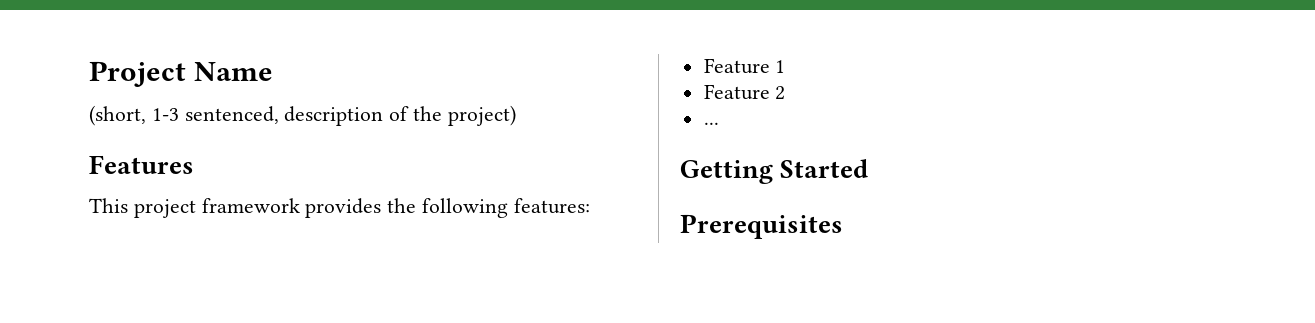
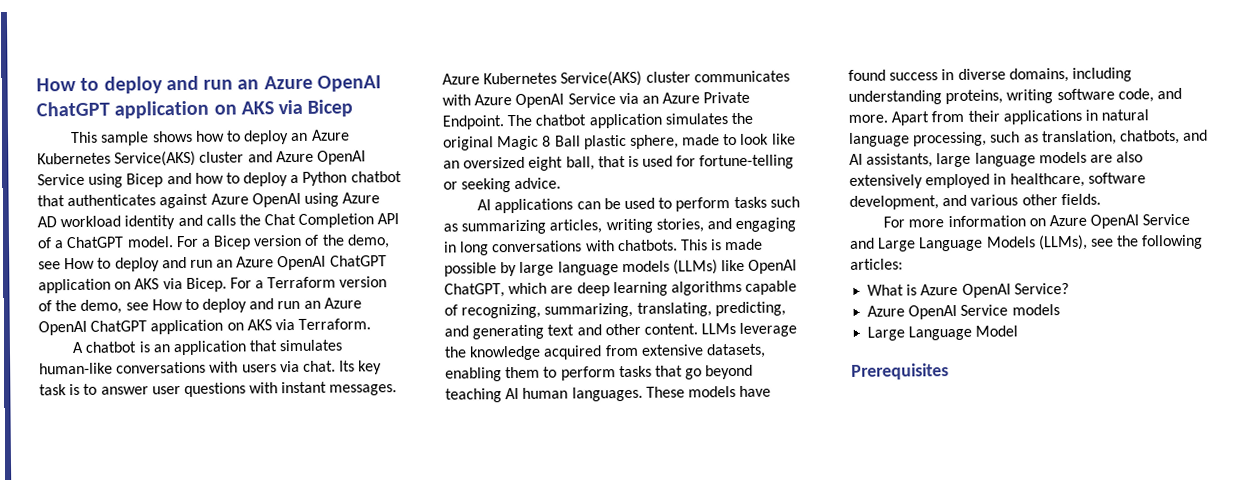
- Project Name
- (short, 1-3 sentenced, description of the project)
- Features
- This project framework provides the following features:
- Feature 1
- Feature 2
- ...
- Getting Started
+ How to deploy and run an Azure OpenAI ChatGPT application on AKS via Bicep
+ This sample shows how to deploy an Azure Kubernetes Service(AKS) cluster and Azure OpenAI Service using Bicep and how to deploy a Python chatbot that authenticates against Azure OpenAI using Azure AD workload identity and calls the Chat Completion API of a ChatGPT model. For a Bicep version of the demo, see How to deploy and run an Azure OpenAI ChatGPT application on AKS via Bicep. For a Terraform version of the demo, see How to deploy and run an Azure OpenAI ChatGPT application on AKS via Terraform.
+ A chatbot is an application that simulates human-like conversations with users via chat. Its key task is to answer user questions with instant messages. Azure Kubernetes Service(AKS) cluster communicates with Azure OpenAI Service via an Azure Private Endpoint. The chatbot application simulates the original Magic 8 Ball plastic sphere, made to look like an oversized eight ball, that is used for fortune-telling or seeking advice.
+ AI applications can be used to perform tasks such as summarizing articles, writing stories, and engaging in long conversations with chatbots. This is made possible by large language models (LLMs) like OpenAI ChatGPT, which are deep learning algorithms capable of recognizing, summarizing, translating, predicting, and generating text and other content. LLMs leverage the knowledge acquired from extensive datasets, enabling them to perform tasks that go beyond teaching AI human languages. These models have found success in diverse domains, including understanding proteins, writing software code, and more. Apart from their applications in natural language processing, such as translation, chatbots, and AI assistants, large language models are also extensively employed in healthcare, software development, and various other fields.
+ For more information on Azure OpenAI Service and Large Language Models (LLMs), see the following articles:
+ What is Azure OpenAI Service?
+ Azure OpenAI Service models
+ Large Language Model

